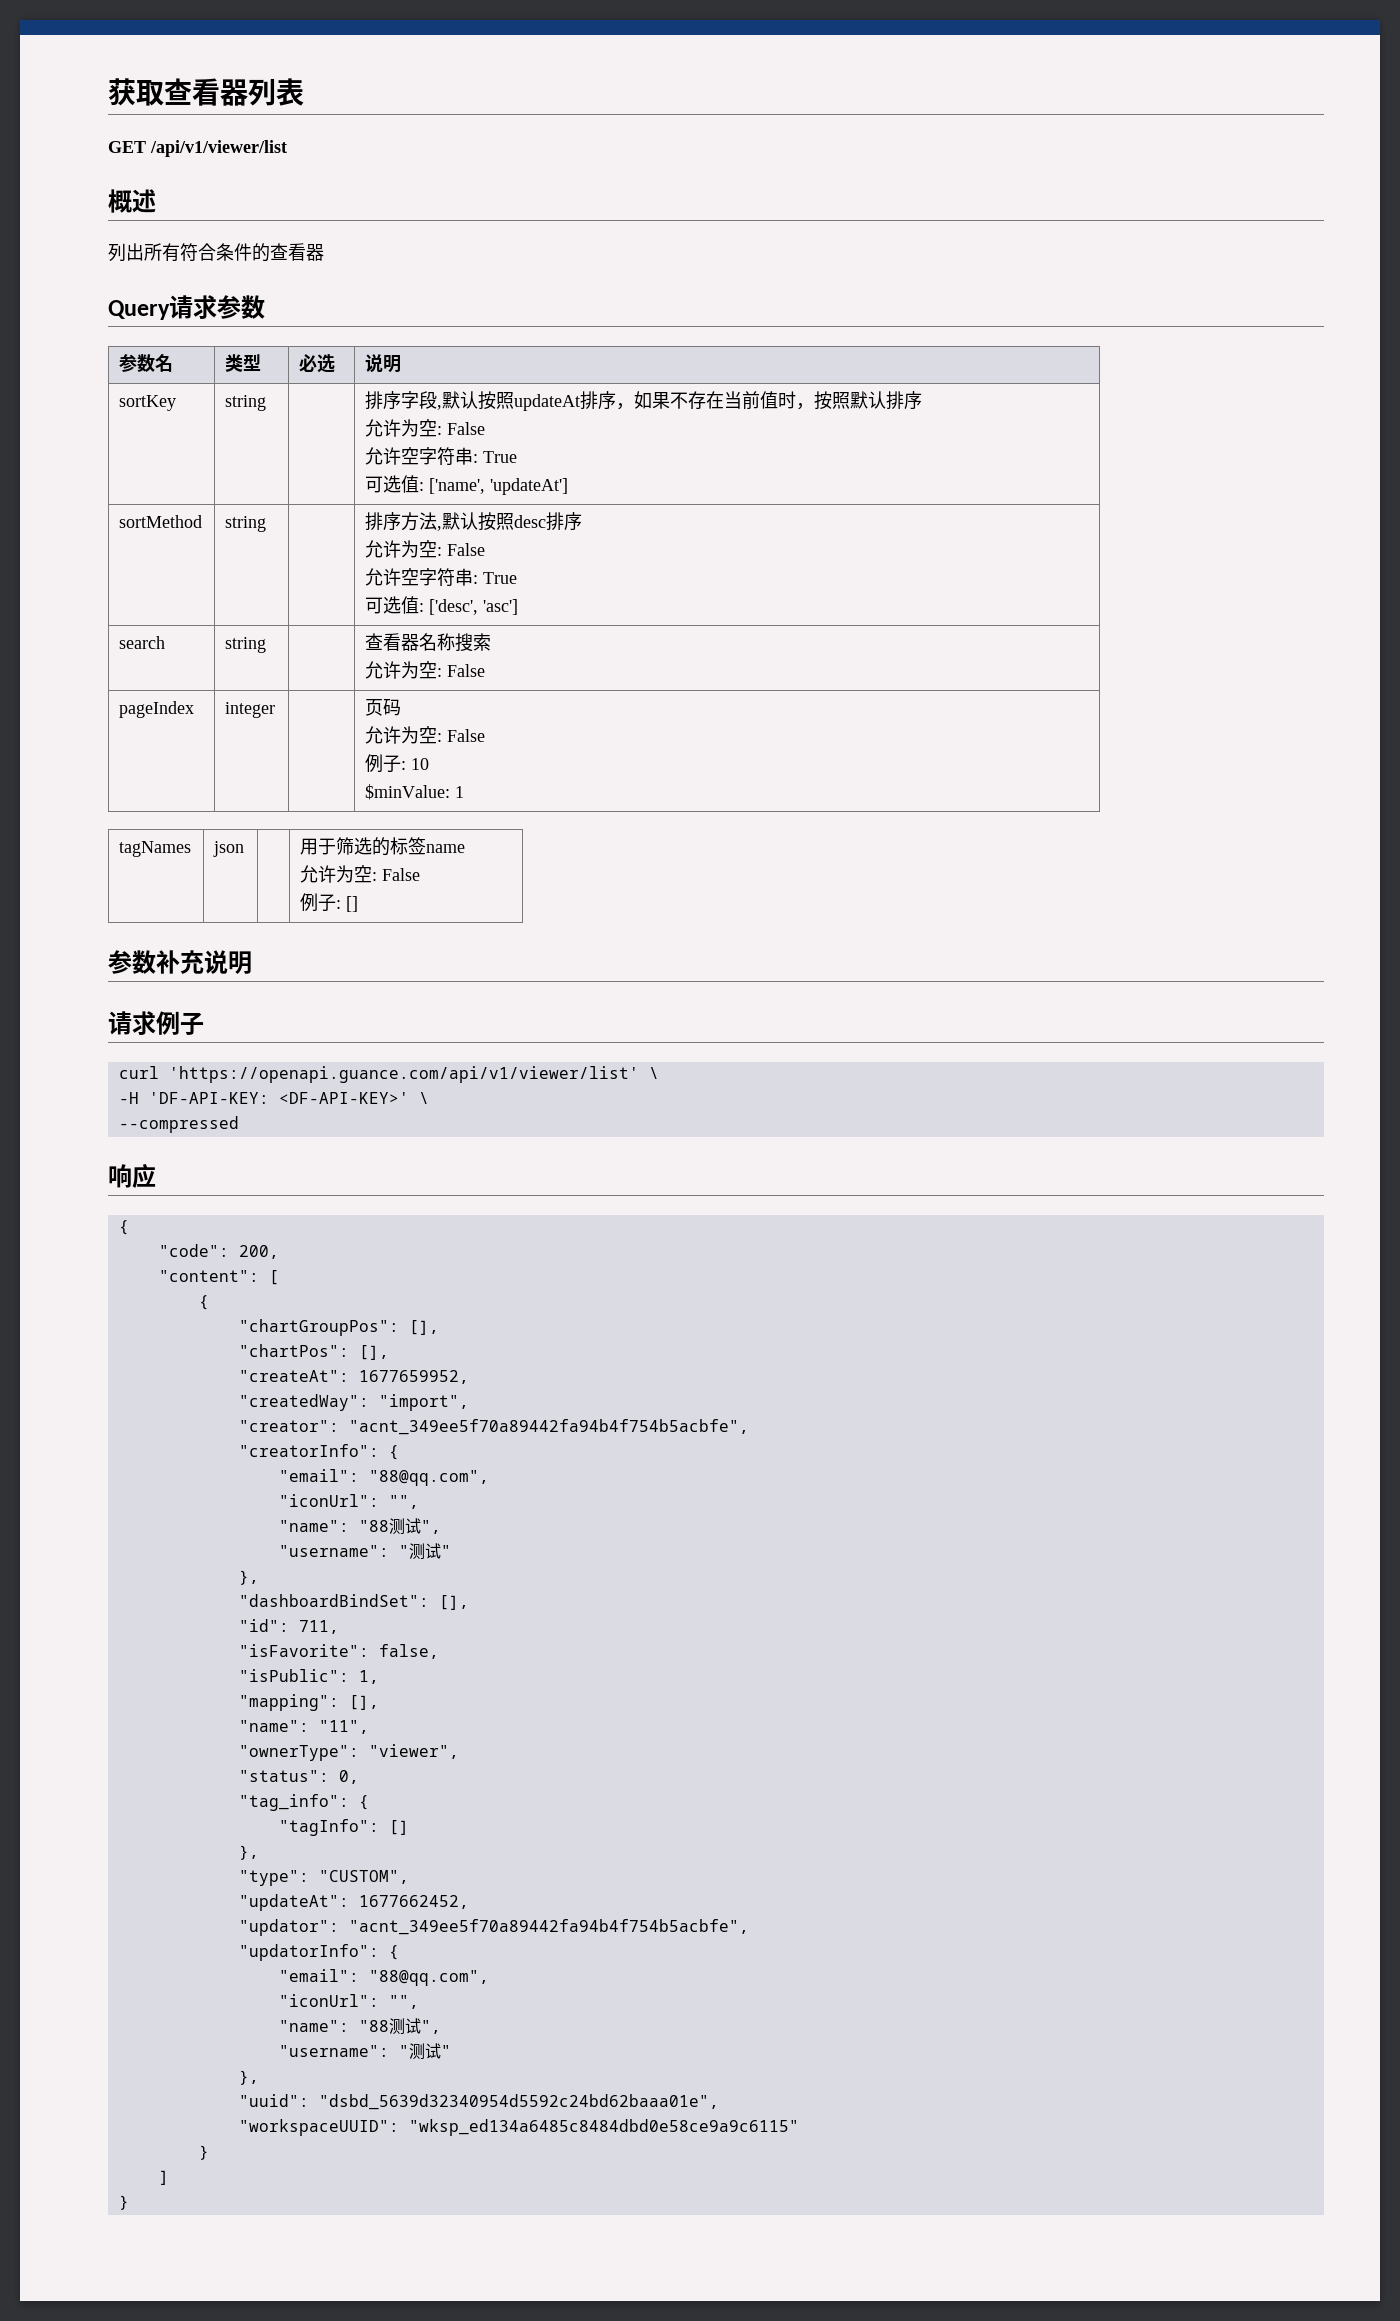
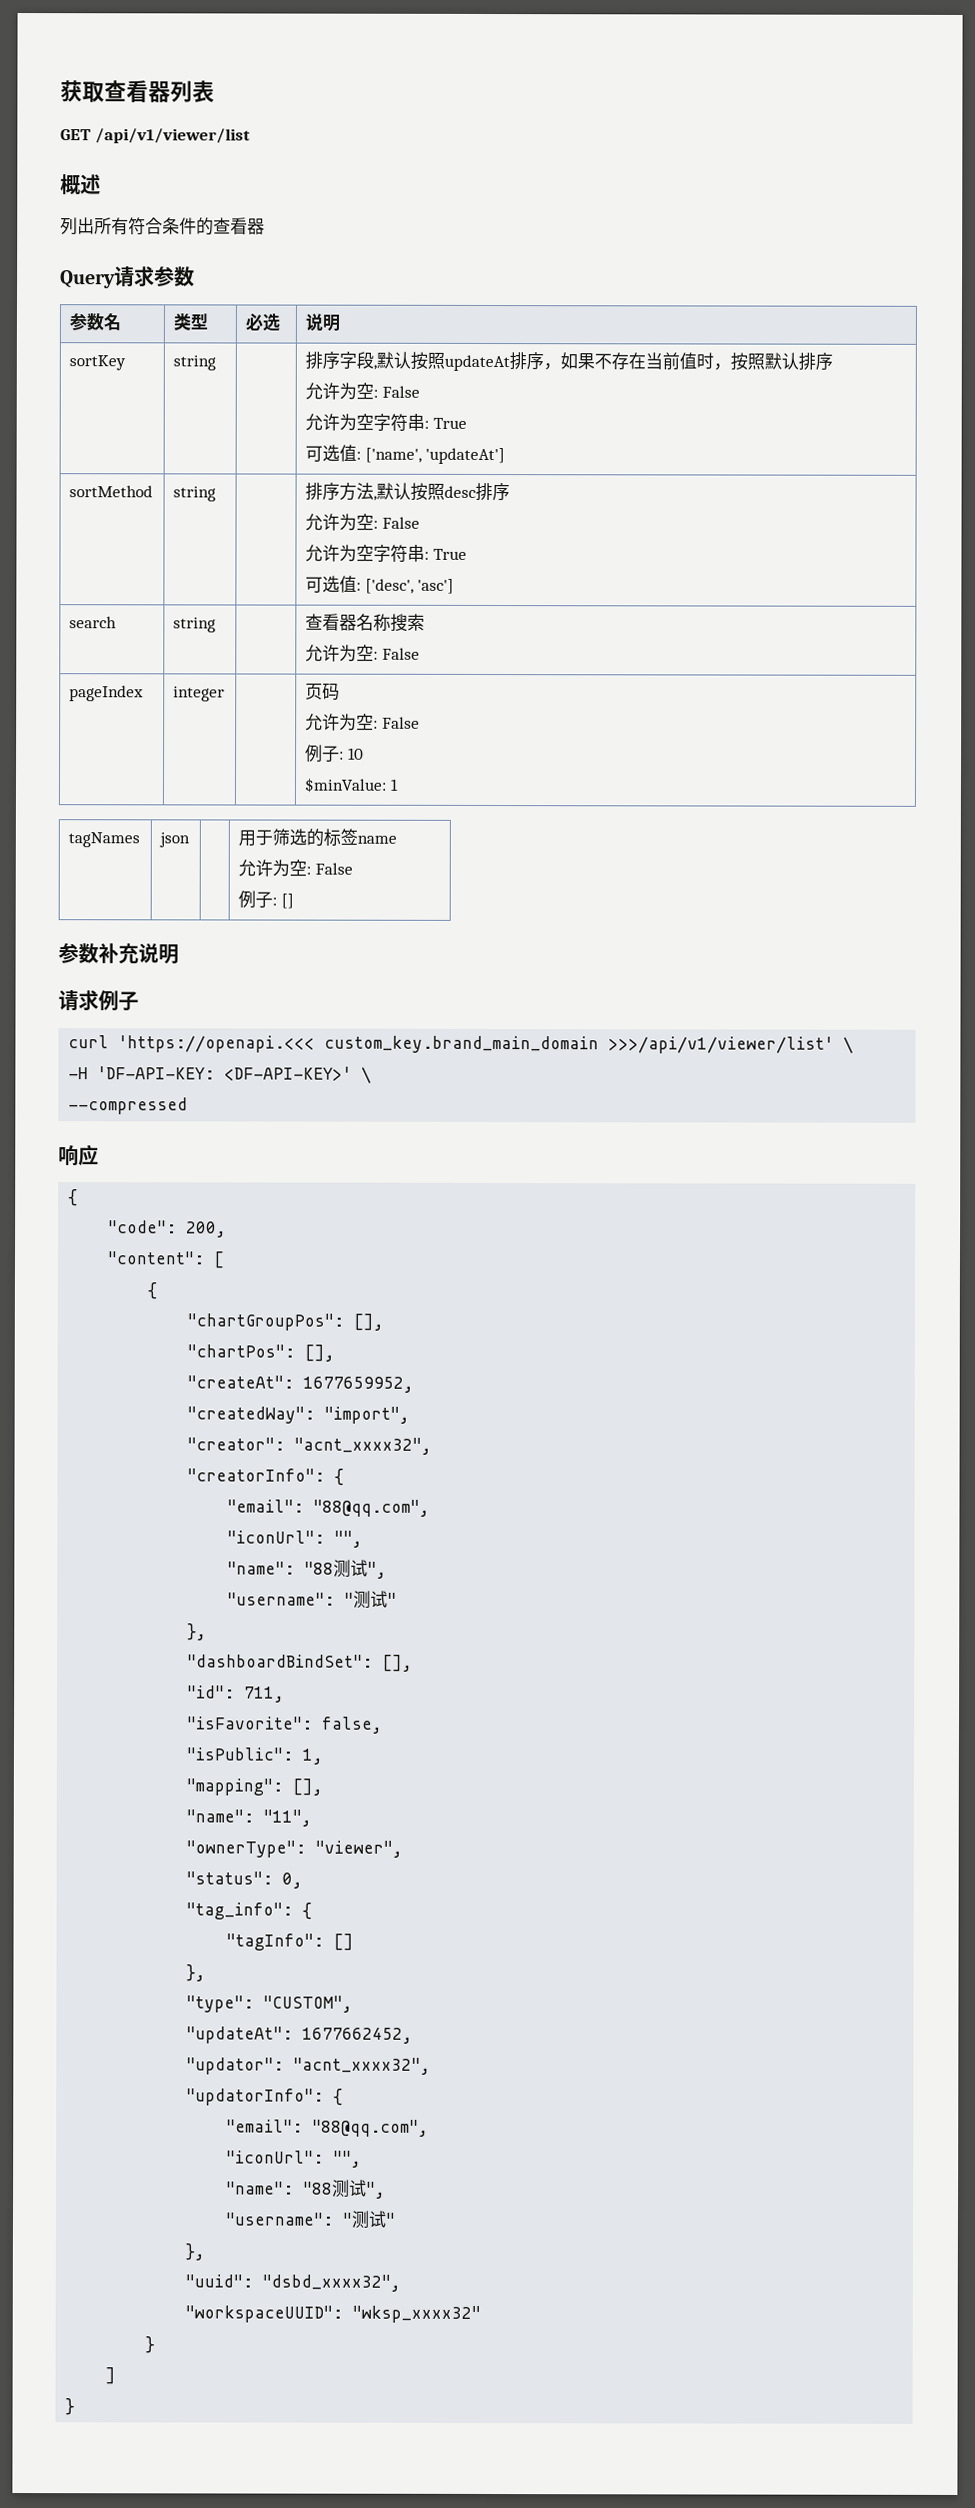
  sortKey | string | | 排序字段,默认按照updateAt排序，如果不存在当前值时，按照默认排序
  允许为空: False
- 允许空字符串: True
+ 允许为空字符串: True
  sortMethod | string | | 排序方法,默认按照desc排序
  允许为空: False
- 允许空字符串: True
+ 允许为空字符串: True
- curl 'https://openapi.guance.com/api/v1/viewer/list' \
+ curl 'https://openapi.<<< custom_key.brand_main_domain >>>/api/v1/viewer/list' \
- "creator": "acnt_349ee5f70a89442fa94b4f754b5acbfe",
+ "creator": "acnt_xxxx32",
- "updator": "acnt_349ee5f70a89442fa94b4f754b5acbfe",
+ "updator": "acnt_xxxx32",
- "uuid": "dsbd_5639d32340954d5592c24bd62baaa01e",
+ "uuid": "dsbd_xxxx32",
- "workspaceUUID": "wksp_ed134a6485c8484dbd0e58ce9a9c6115"
+ "workspaceUUID": "wksp_xxxx32"

